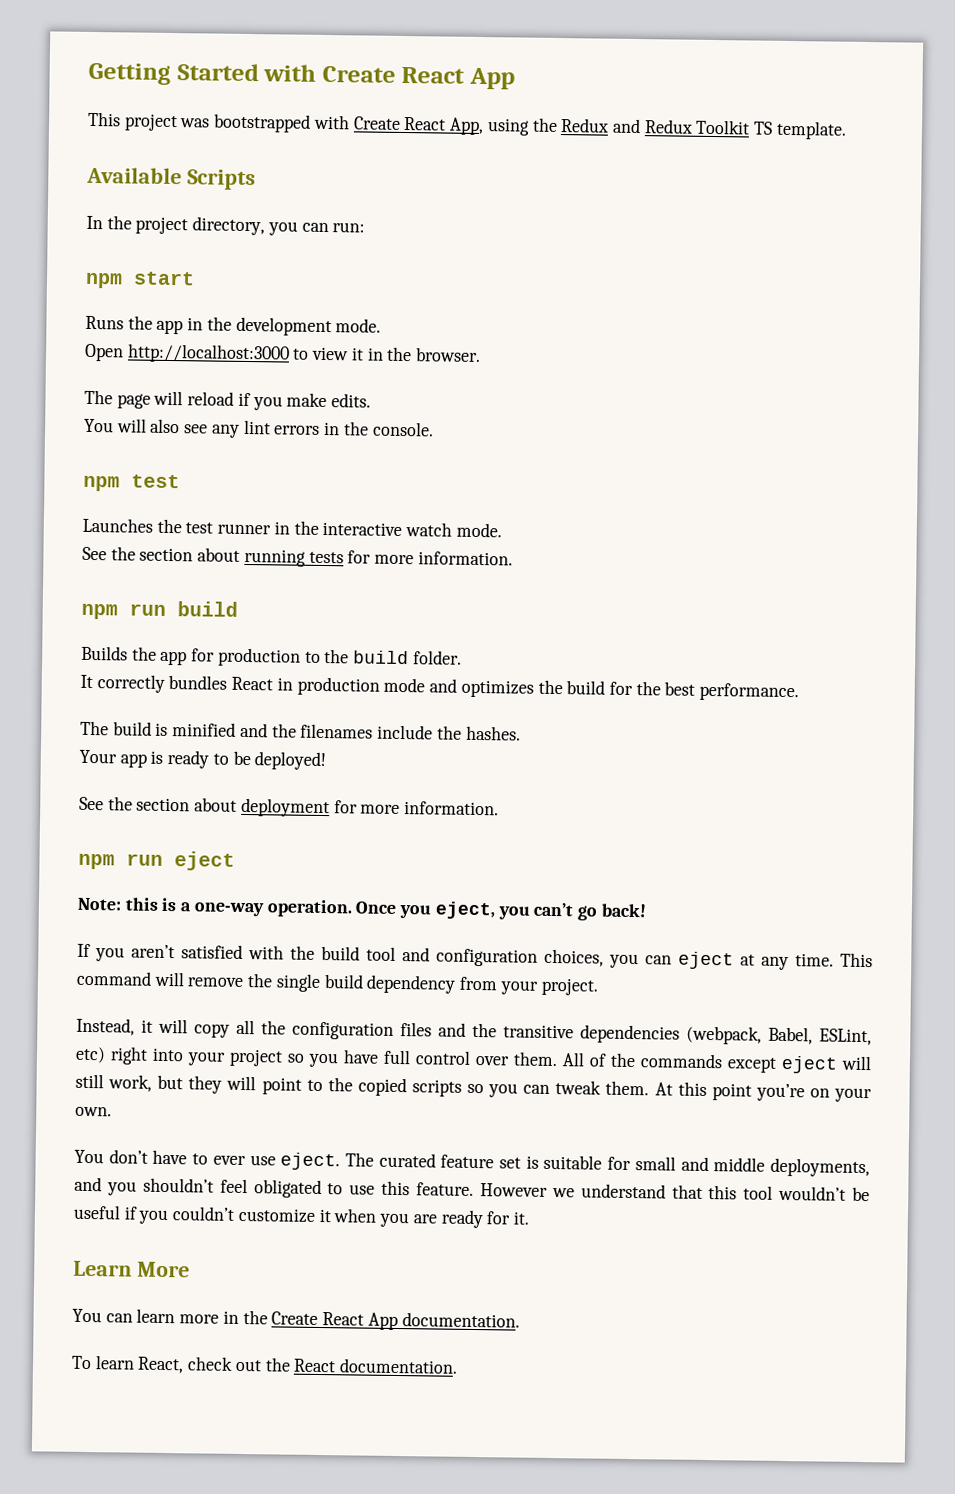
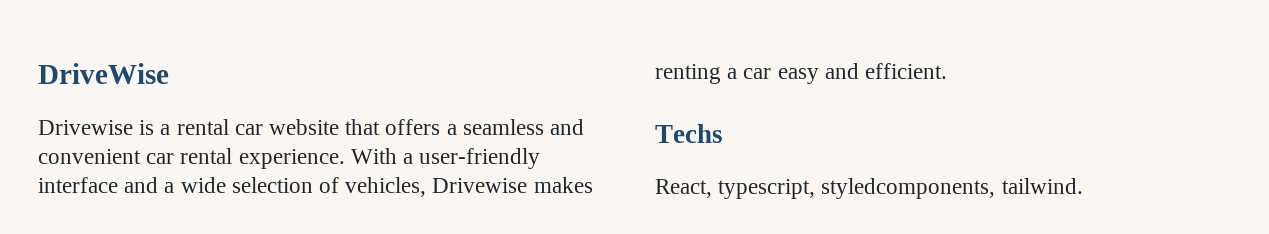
- Getting Started with Create React App
- This project was bootstrapped with Create React App, using the Redux and Redux Toolkit TS template.
- Available Scripts
- In the project directory, you can run:
- npm start
- Runs the app in the development mode.
- Open http://localhost:3000 to view it in the browser.
- The page will reload if you make edits.
- You will also see any lint errors in the console.
- npm test
- Launches the test runner in the interactive watch mode.
- See the section about running tests for more information.
- npm run build
- Builds the app for production to the build folder.
- It correctly bundles React in production mode and optimizes the build for the best performance.
- The build is minified and the filenames include the hashes.
- Your app is ready to be deployed!
- See the section about deployment for more information.
- npm run eject
- Note: this is a one-way operation. Once you eject, you can’t go back!
- If you aren’t satisfied with the build tool and configuration choices, you can eject at any time. This command will remove the single build dependency from your project.
- Instead, it will copy all the configuration files and the transitive dependencies (webpack, Babel, ESLint, etc) right into your project so you have full control over them. All of the commands except eject will still work, but they will point to the copied scripts so you can tweak them. At this point you’re on your own.
- You don’t have to ever use eject. The curated feature set is suitable for small and middle deployments, and you shouldn’t feel obligated to use this feature. However we understand that this tool wouldn’t be useful if you couldn’t customize it when you are ready for it.
- Learn More
- You can learn more in the Create React App documentation.
- To learn React, check out the React documentation.
+ DriveWise
+ Drivewise is a rental car website that offers a seamless and convenient car rental experience. With a user-friendly interface and a wide selection of vehicles, Drivewise makes renting a car easy and efficient.
+ Techs
+ React, typescript, styledcomponents, tailwind.

